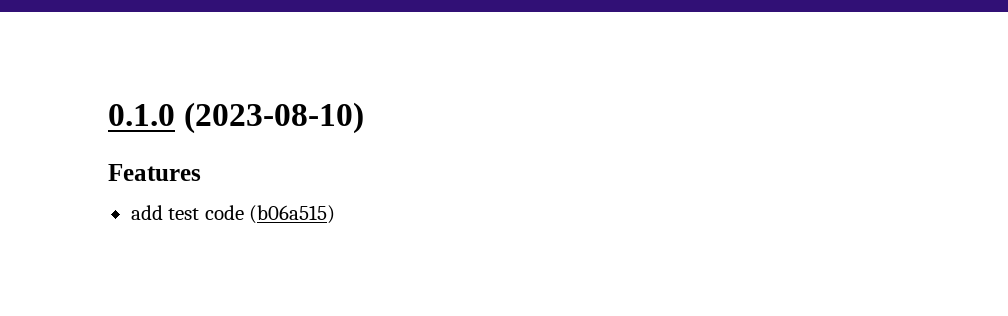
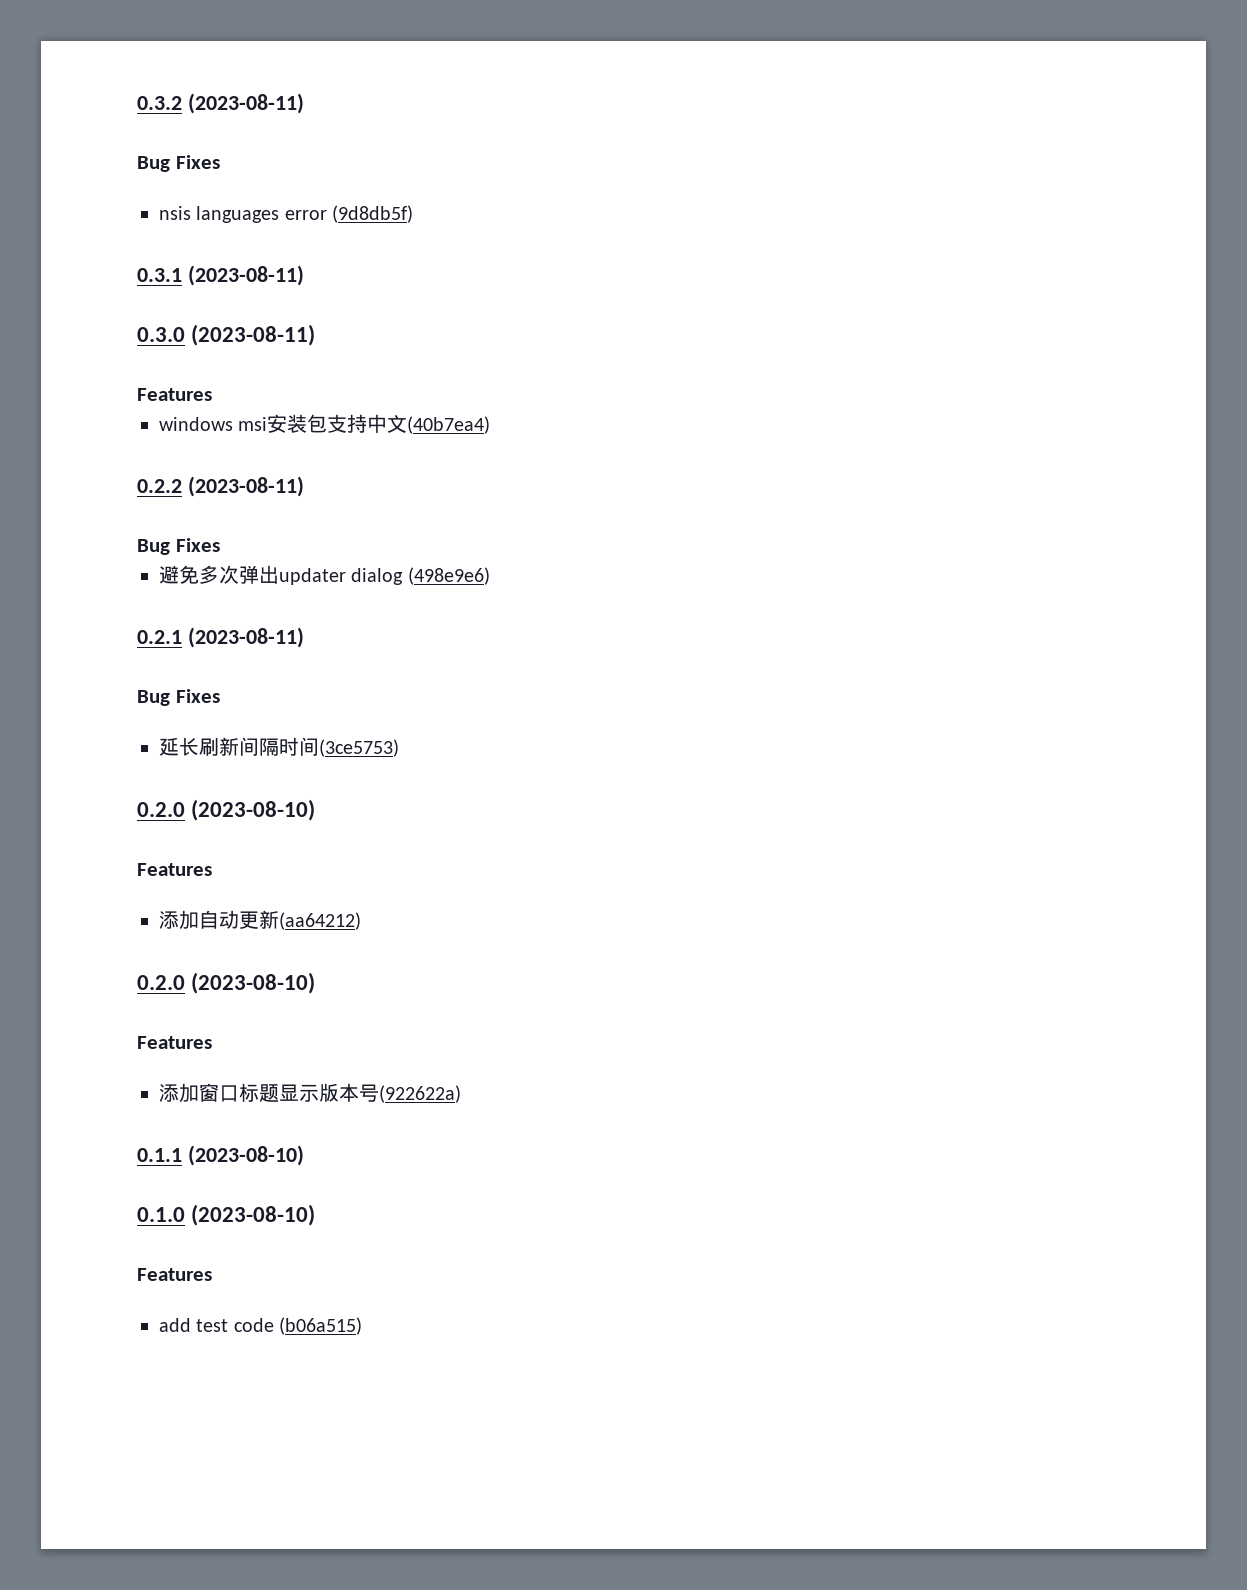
+ 0.3.2 (2023-08-11)
+ Bug Fixes
+ nsis languages error (9d8db5f)
+ 0.3.1 (2023-08-11)
+ 0.3.0 (2023-08-11)
+ Features
+ windows msi安装包支持中文(40b7ea4)
+ 0.2.2 (2023-08-11)
+ Bug Fixes
+ 避免多次弹出updater dialog (498e9e6)
+ 0.2.1 (2023-08-11)
+ Bug Fixes
+ 延长刷新间隔时间(3ce5753)
+ 0.2.0 (2023-08-10)
+ Features
+ 添加自动更新(aa64212)
+ 0.2.0 (2023-08-10)
+ Features
+ 添加窗口标题显示版本号(922622a)
+ 0.1.1 (2023-08-10)

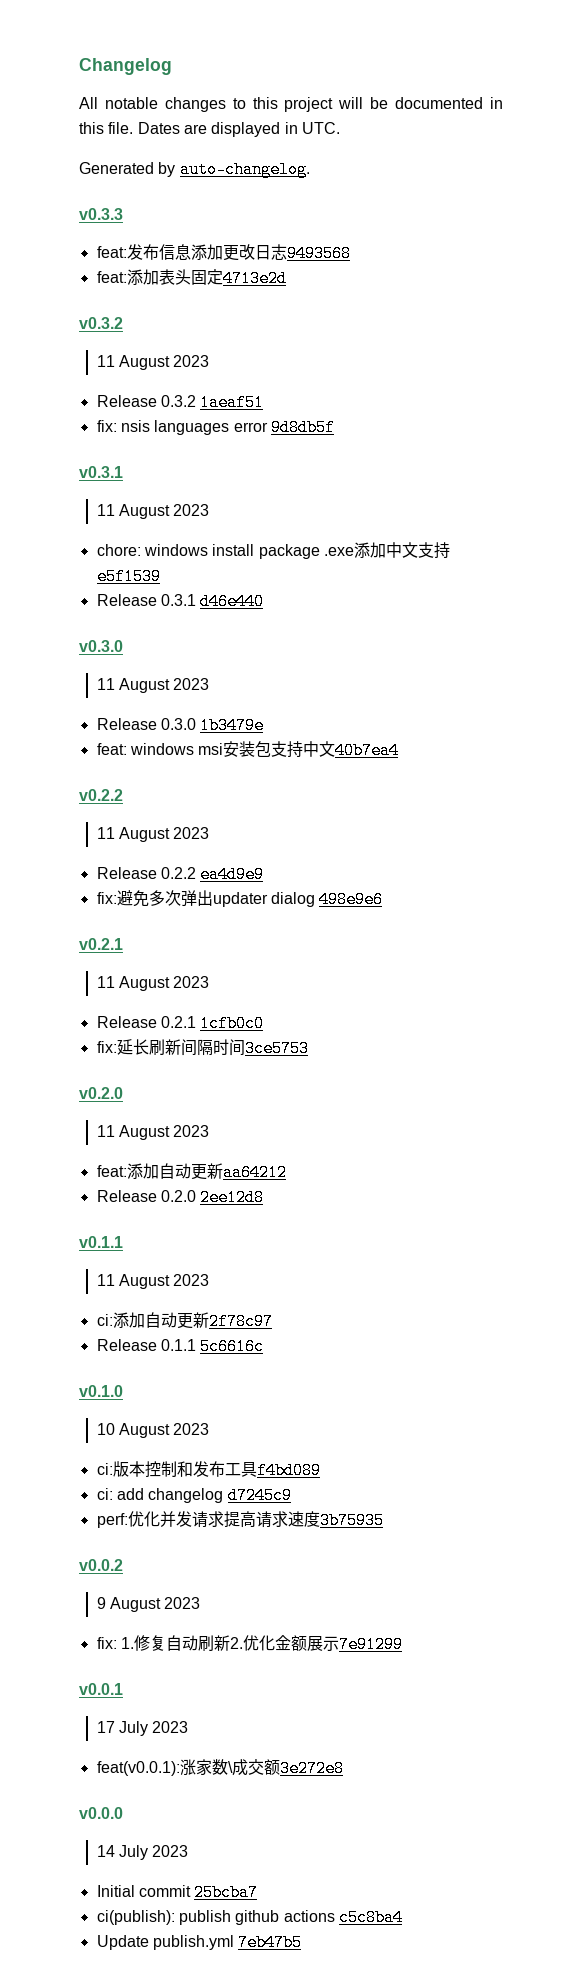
- 0.3.2 (2023-08-11)
- Bug Fixes
- nsis languages error (9d8db5f)
- 0.3.1 (2023-08-11)
- 0.3.0 (2023-08-11)
- Features
- windows msi安装包支持中文(40b7ea4)
- 0.2.2 (2023-08-11)
- Bug Fixes
- 避免多次弹出updater dialog (498e9e6)
- 0.2.1 (2023-08-11)
- Bug Fixes
- 延长刷新间隔时间(3ce5753)
- 0.2.0 (2023-08-10)
- Features
- 添加自动更新(aa64212)
- 0.2.0 (2023-08-10)
- Features
- 添加窗口标题显示版本号(922622a)
- 0.1.1 (2023-08-10)
- 0.1.0 (2023-08-10)
- Features
- add test code (b06a515)
+ Changelog
+ All notable changes to this project will be documented in this file. Dates are displayed in UTC.
+ Generated by auto-changelog.
+ v0.3.3
+ feat:发布信息添加更改日志9493568
+ feat:添加表头固定4713e2d
+ v0.3.2
+ 11 August 2023
+ Release 0.3.2 1aeaf51
+ fix: nsis languages error 9d8db5f
+ v0.3.1
+ 11 August 2023
+ chore: windows install package .exe添加中文支持e5f1539
+ Release 0.3.1 d46e440
+ v0.3.0
+ 11 August 2023
+ Release 0.3.0 1b3479e
+ feat: windows msi安装包支持中文40b7ea4
+ v0.2.2
+ 11 August 2023
+ Release 0.2.2 ea4d9e9
+ fix:避免多次弹出updater dialog 498e9e6
+ v0.2.1
+ 11 August 2023
+ Release 0.2.1 1cfb0c0
+ fix:延长刷新间隔时间3ce5753
+ v0.2.0
+ 11 August 2023
+ feat:添加自动更新aa64212
+ Release 0.2.0 2ee12d8
+ v0.1.1
+ 11 August 2023
+ ci:添加自动更新2f78c97
+ Release 0.1.1 5c6616c
+ v0.1.0
+ 10 August 2023
+ ci:版本控制和发布工具f4bd089
+ ci: add changelog d7245c9
+ perf:优化并发请求提高请求速度3b75935
+ v0.0.2
+ 9 August 2023
+ fix: 1.修复自动刷新2.优化金额展示7e91299
+ v0.0.1
+ 17 July 2023
+ feat(v0.0.1):涨家数\成交额3e272e8
+ v0.0.0
+ 14 July 2023
+ Initial commit 25bcba7
+ ci(publish): publish github actions c5c8ba4
+ Update publish.yml 7eb47b5

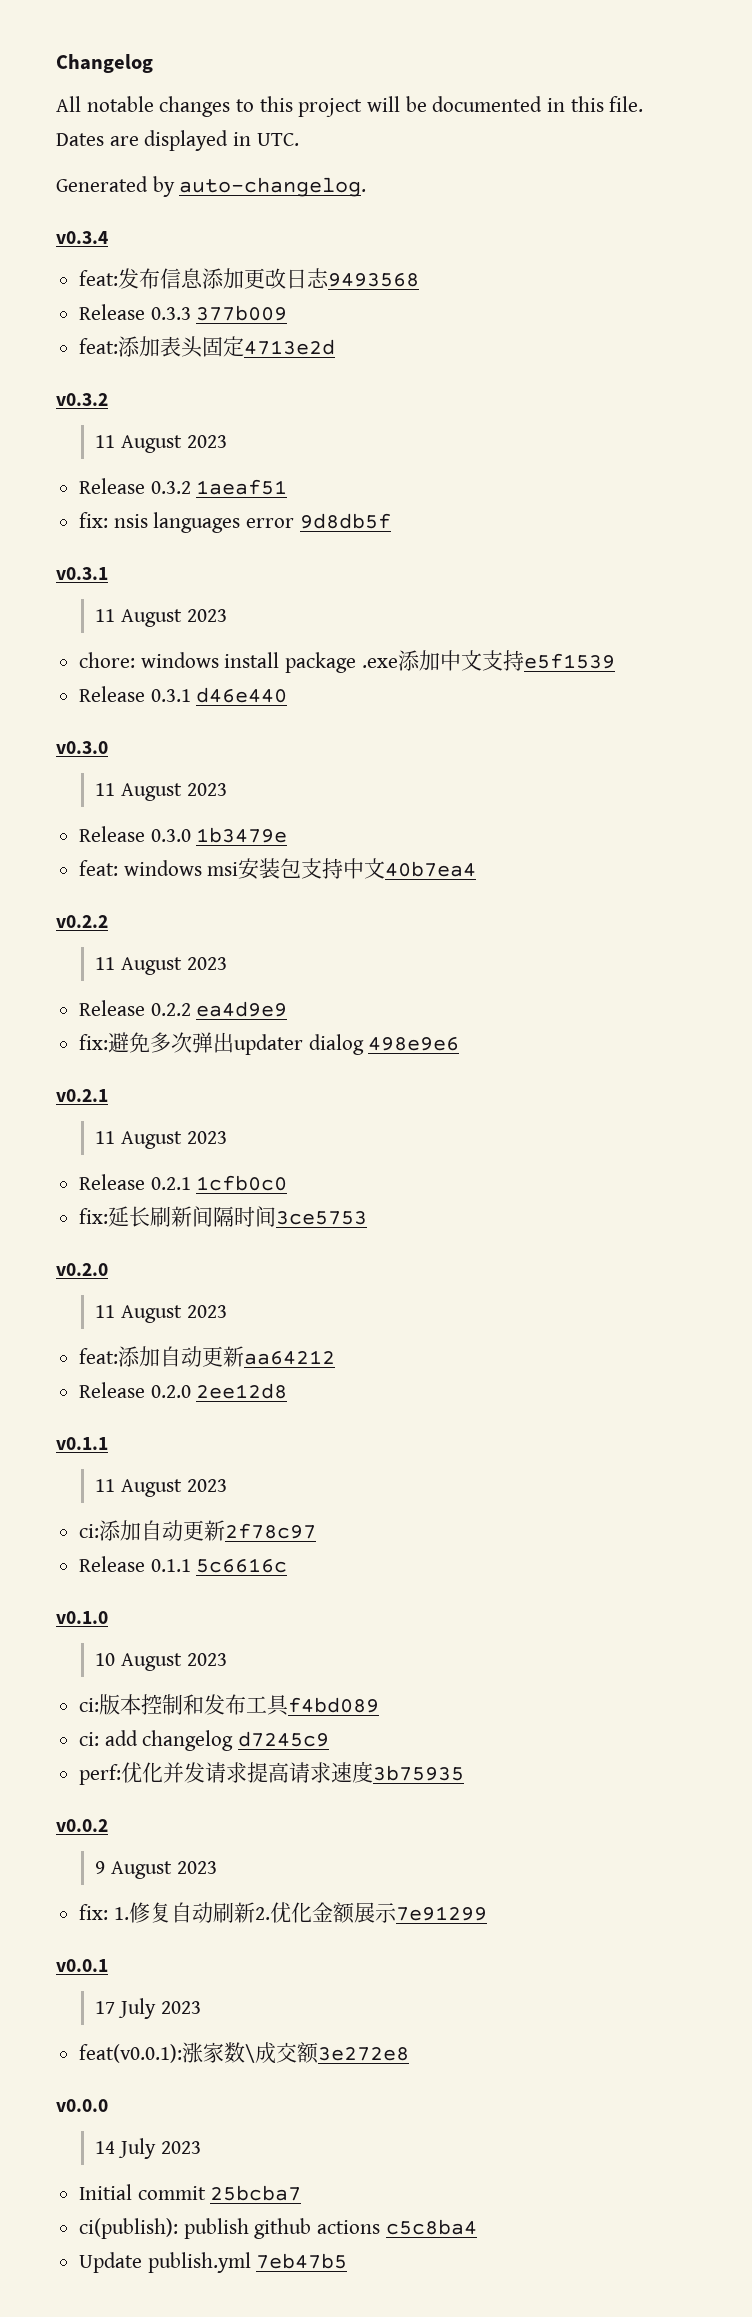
- v0.3.3
+ v0.3.4
+ Release 0.3.3 377b009

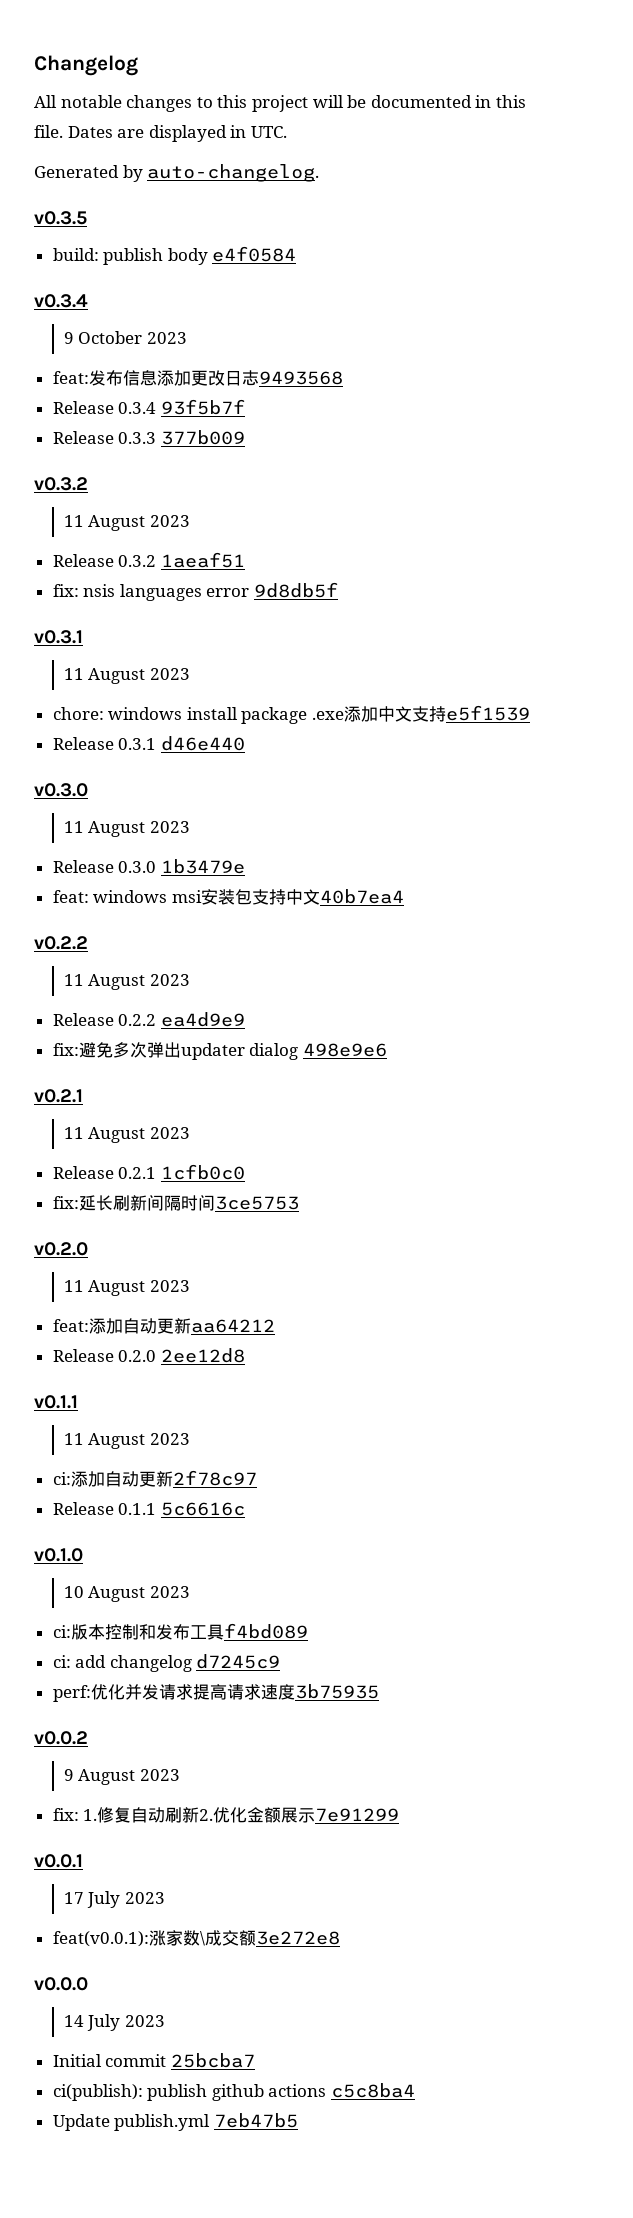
+ v0.3.5
+ build: publish body e4f0584
  v0.3.4
+ 9 October 2023
+ Release 0.3.4 93f5b7f
- feat:添加表头固定4713e2d

